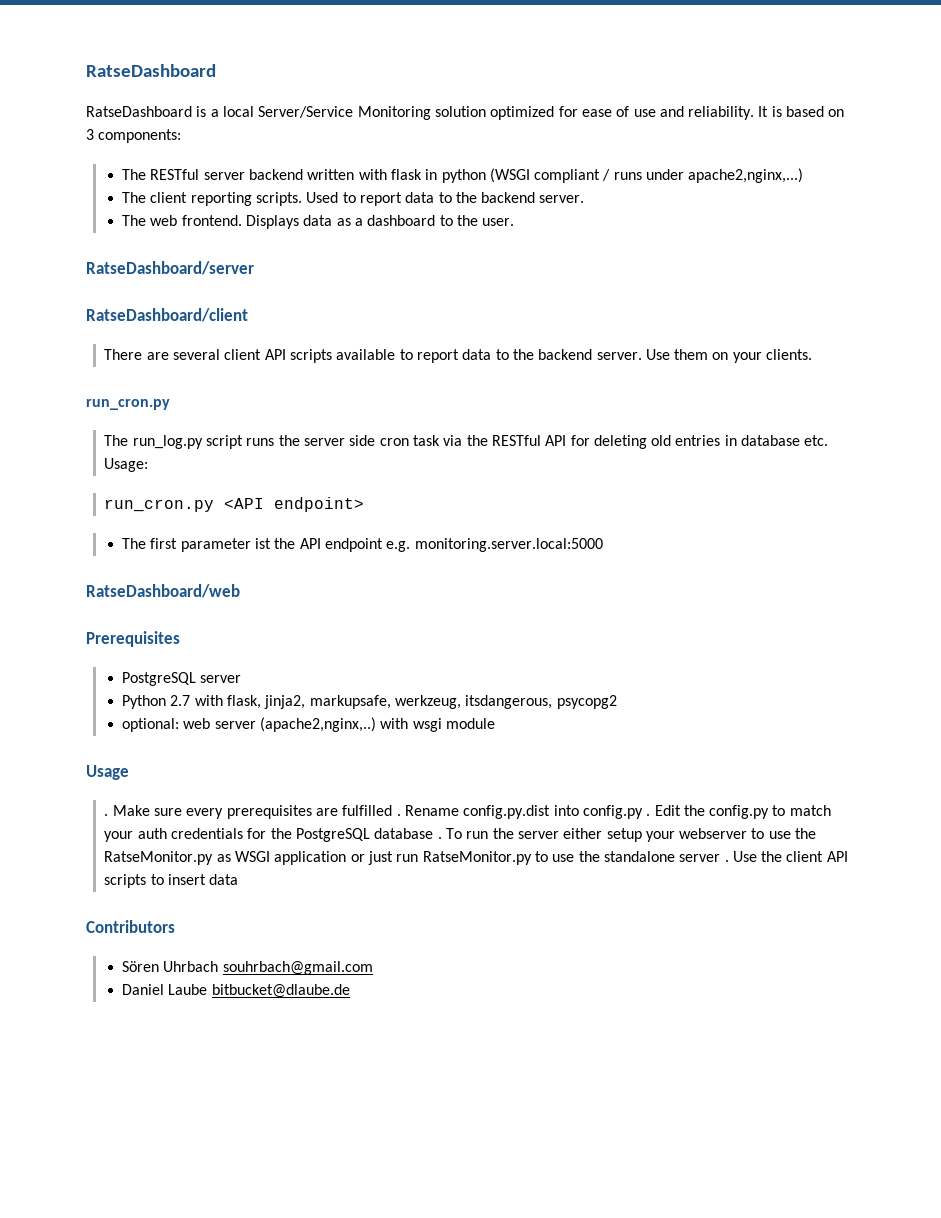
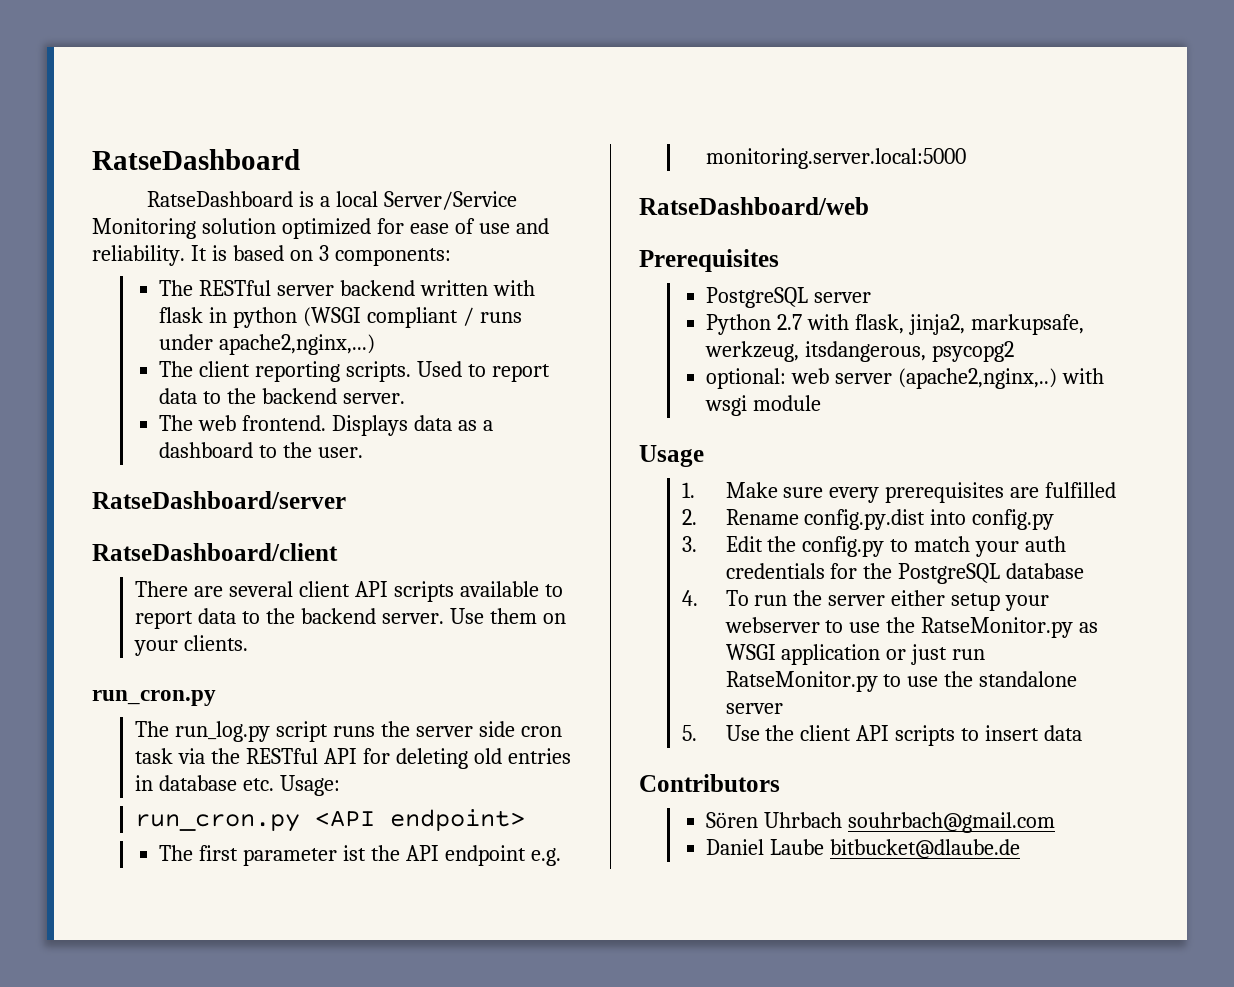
- . Make sure every prerequisites are fulfilled . Rename config.py.dist into config.py . Edit the config.py to match your auth credentials for the PostgreSQL database . To run the server either setup your webserver to use the RatseMonitor.py as WSGI application or just run RatseMonitor.py to use the standalone server . Use the client API scripts to insert data
+ 1. Make sure every prerequisites are fulfilled
+ 2. Rename config.py.dist into config.py
+ 3. Edit the config.py to match your auth credentials for the PostgreSQL database
+ 4. To run the server either setup your webserver to use the RatseMonitor.py as WSGI application or just run RatseMonitor.py to use the standalone server
+ 5. Use the client API scripts to insert data

